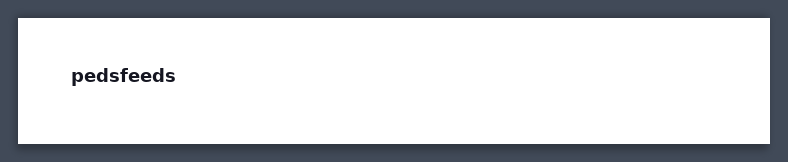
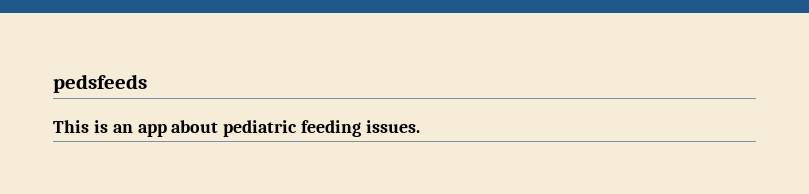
+ This is an app about pediatric feeding issues.

